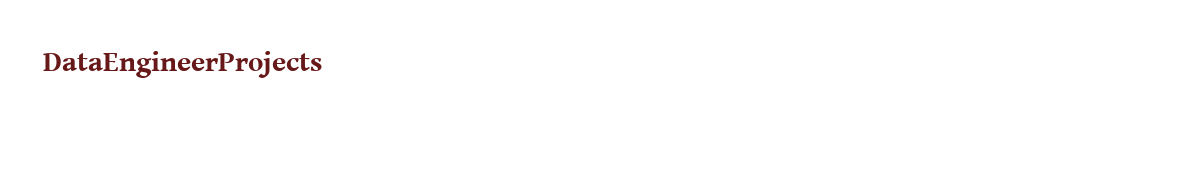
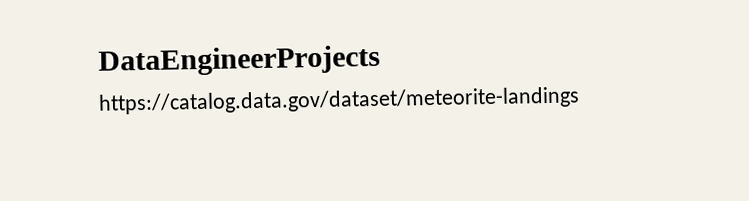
+ https://catalog.data.gov/dataset/meteorite-landings

